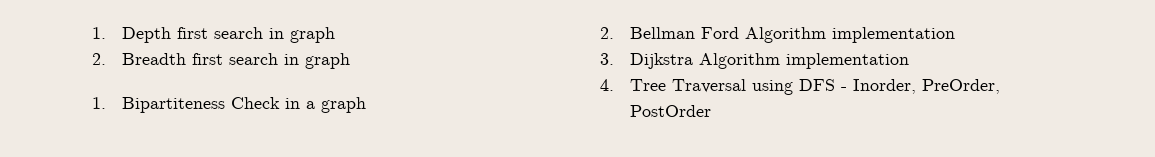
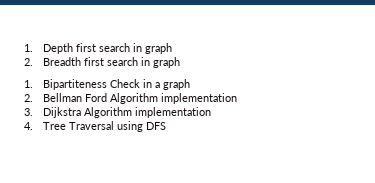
- 4. Tree Traversal using DFS - Inorder, PreOrder, PostOrder
+ 4. Tree Traversal using DFS

